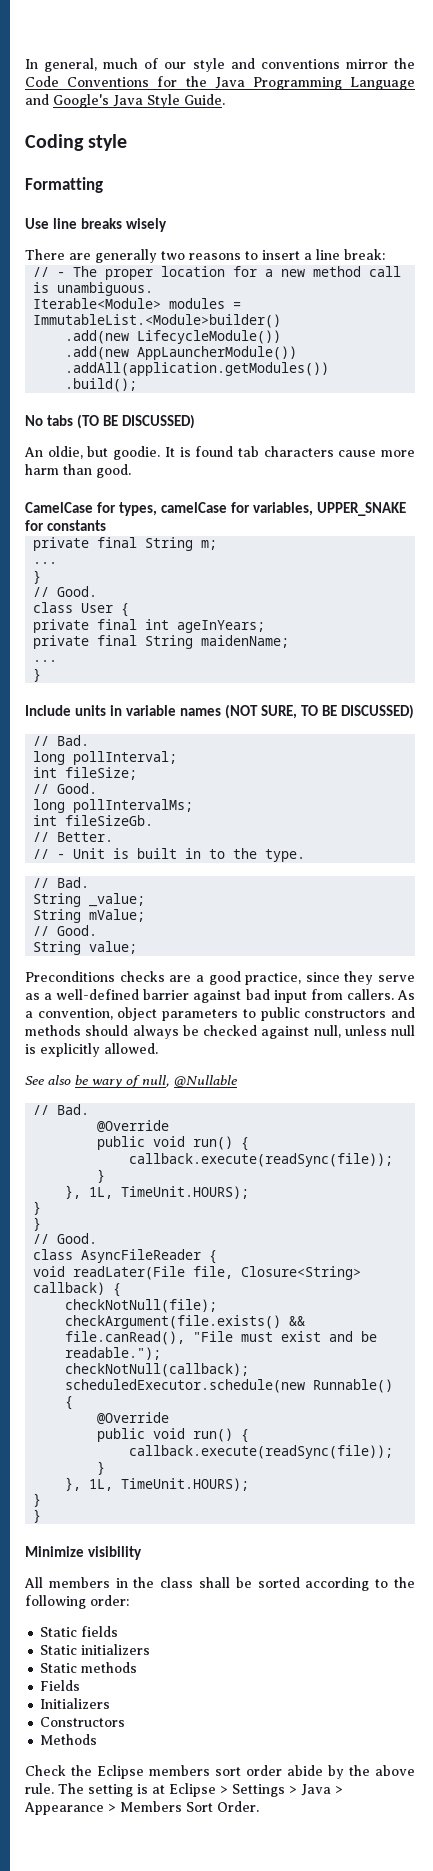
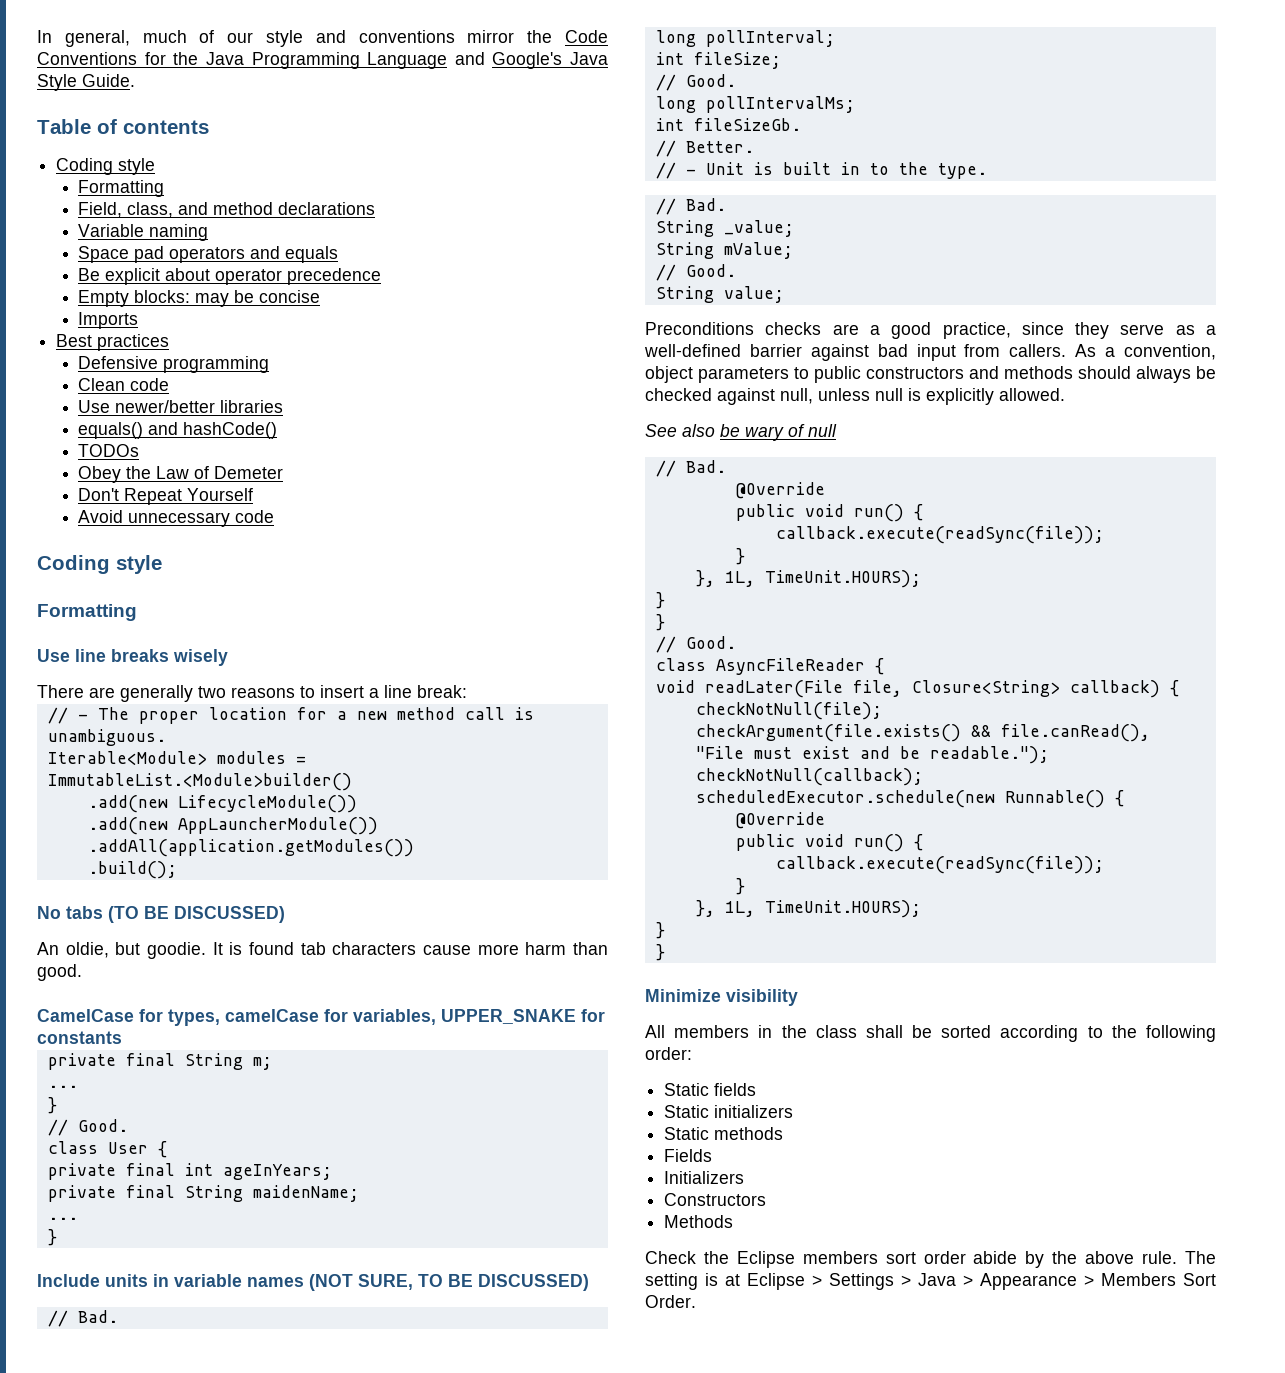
+ Table of contents
+ Coding style
+ Formatting
+ Field, class, and method declarations
+ Variable naming
+ Space pad operators and equals
+ Be explicit about operator precedence
+ Empty blocks: may be concise
+ Imports
+ Best practices
+ Defensive programming
+ Clean code
+ Use newer/better libraries
+ equals() and hashCode()
+ TODOs
+ Obey the Law of Demeter
+ Don't Repeat Yourself
+ Avoid unnecessary code
- See also be wary of null, @Nullable
+ See also be wary of null

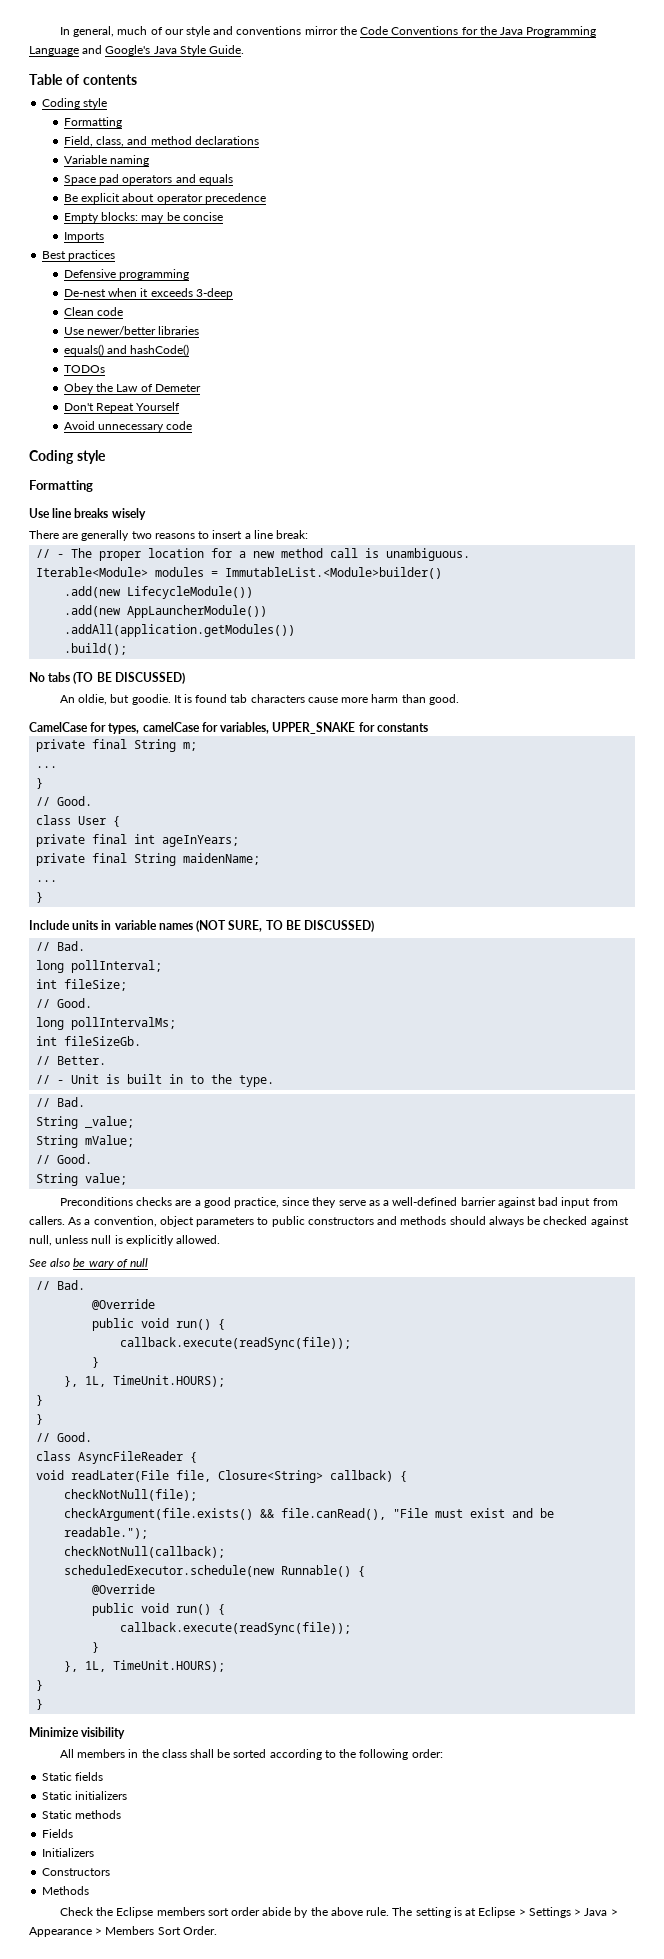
+ De-nest when it exceeds 3-deep

